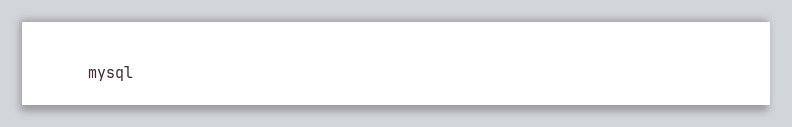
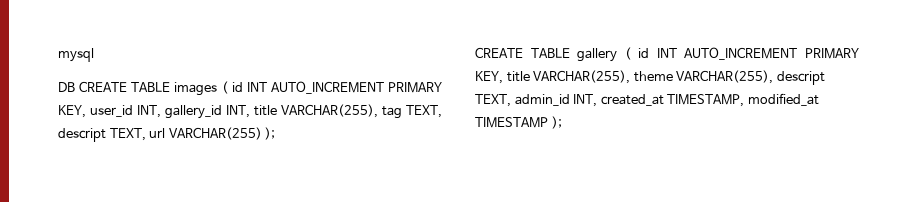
+ DB CREATE TABLE images ( id INT AUTO_INCREMENT PRIMARY KEY, user_id INT, gallery_id INT, title VARCHAR(255), tag TEXT, descript TEXT, url VARCHAR(255) );
+ CREATE TABLE gallery ( id INT AUTO_INCREMENT PRIMARY KEY, title VARCHAR(255), theme VARCHAR(255), descript TEXT, admin_id INT, created_at TIMESTAMP, modified_at TIMESTAMP );

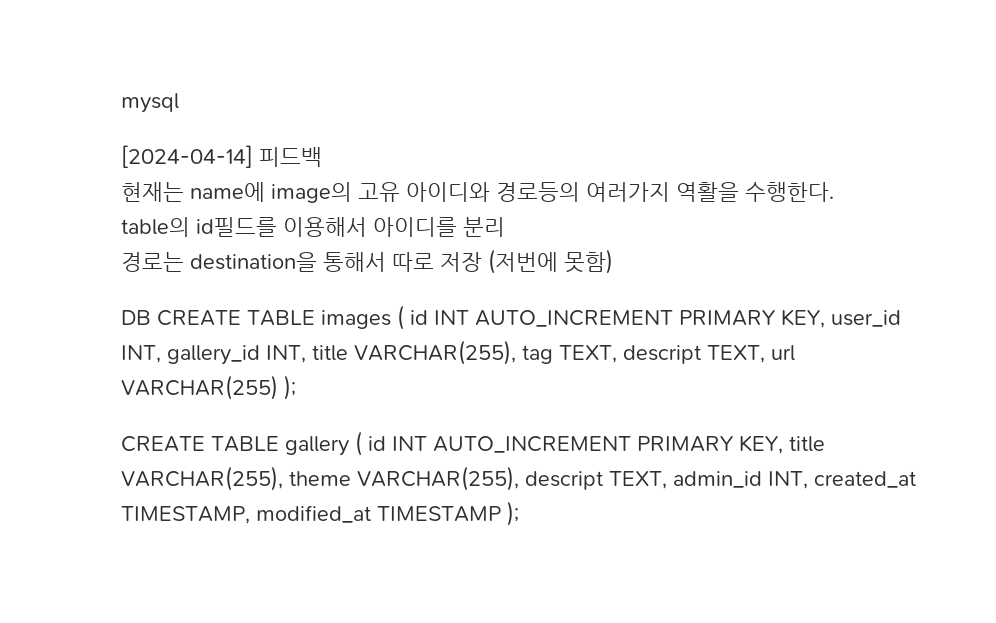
+ [2024-04-14] 피드백
+ 현재는 name에 image의 고유 아이디와 경로등의 여러가지 역활을 수행한다.
+ table의 id필드를 이용해서 아이디를 분리
+ 경로는 destination을 통해서 따로 저장 (저번에 못함)

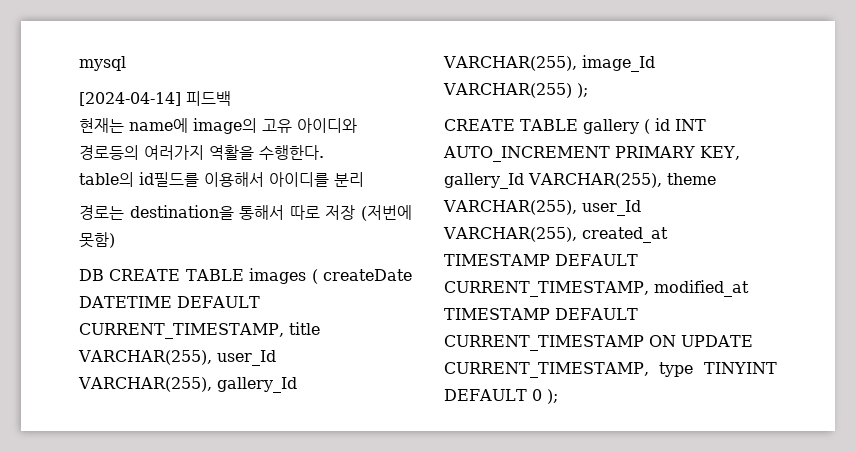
- DB CREATE TABLE images ( id INT AUTO_INCREMENT PRIMARY KEY, user_id INT, gallery_id INT, title VARCHAR(255), tag TEXT, descript TEXT, url VARCHAR(255) );
+ DB CREATE TABLE images ( createDate DATETIME DEFAULT CURRENT_TIMESTAMP, title VARCHAR(255), user_Id VARCHAR(255), gallery_Id VARCHAR(255), image_Id VARCHAR(255) );
- CREATE TABLE gallery ( id INT AUTO_INCREMENT PRIMARY KEY, title VARCHAR(255), theme VARCHAR(255), descript TEXT, admin_id INT, created_at TIMESTAMP, modified_at TIMESTAMP );
+ CREATE TABLE gallery ( id INT AUTO_INCREMENT PRIMARY KEY, gallery_Id VARCHAR(255), theme VARCHAR(255), user_Id VARCHAR(255), created_at TIMESTAMP DEFAULT CURRENT_TIMESTAMP, modified_at TIMESTAMP DEFAULT CURRENT_TIMESTAMP ON UPDATE CURRENT_TIMESTAMP, type TINYINT DEFAULT 0 );

